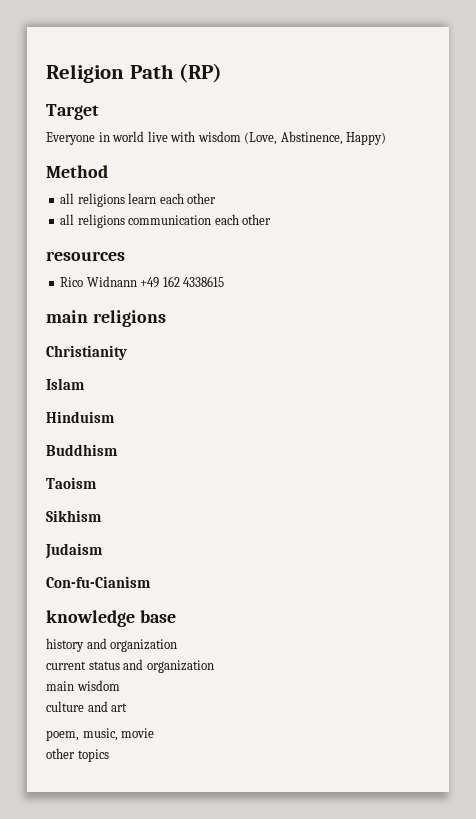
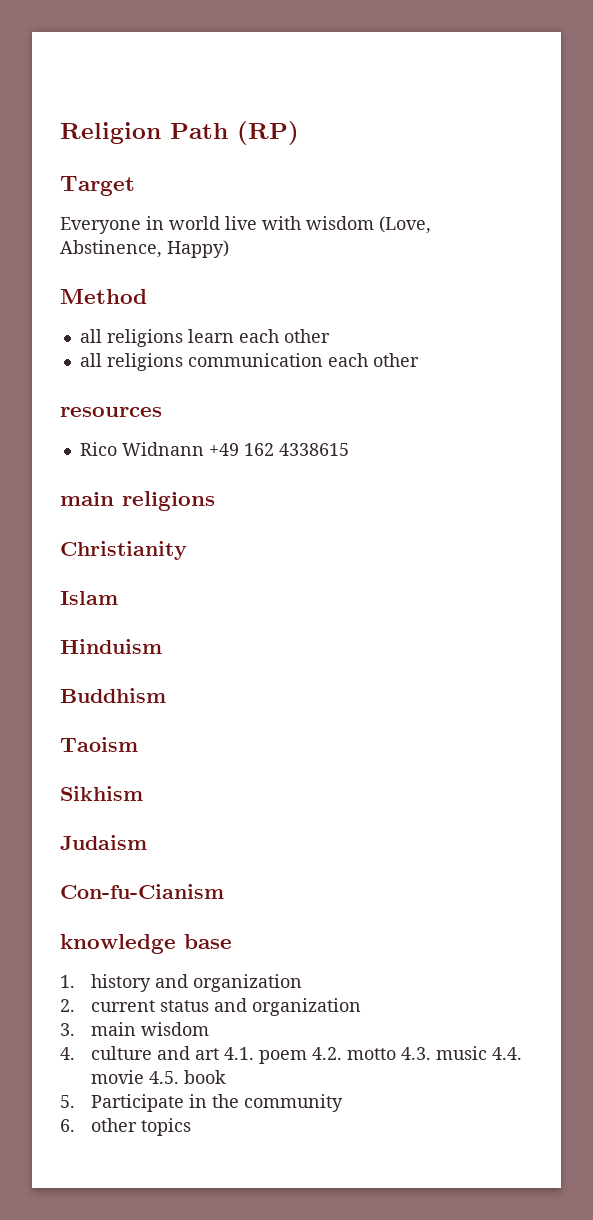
- history and organization
+ 1. history and organization
- current status and organization
+ 2. current status and organization
- main wisdom
+ 3. main wisdom
- culture and art
- poem, music, movie
- other topics
+ 4. culture and art 4.1. poem 4.2. motto 4.3. music 4.4. movie 4.5. book
+ 5. Participate in the community
+ 6. other topics

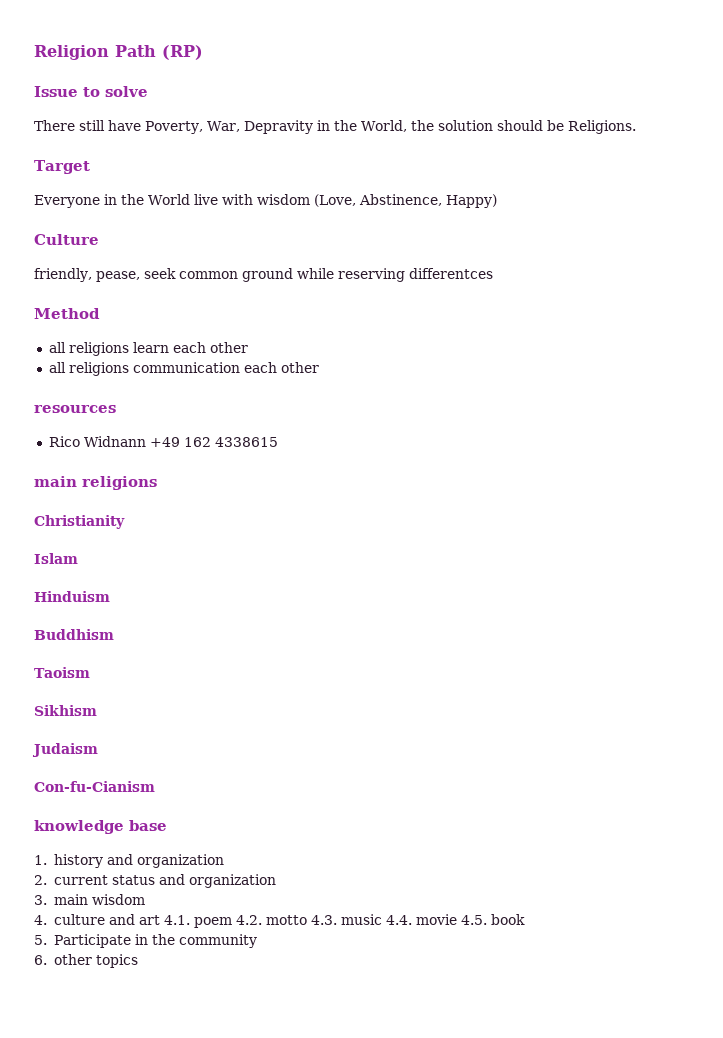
+ Issue to solve
+ There still have Poverty, War, Depravity in the World, the solution should be Religions.
- Everyone in world live with wisdom (Love, Abstinence, Happy)
+ Everyone in the World live with wisdom (Love, Abstinence, Happy)
+ Culture
+ friendly, pease, seek common ground while reserving differentces

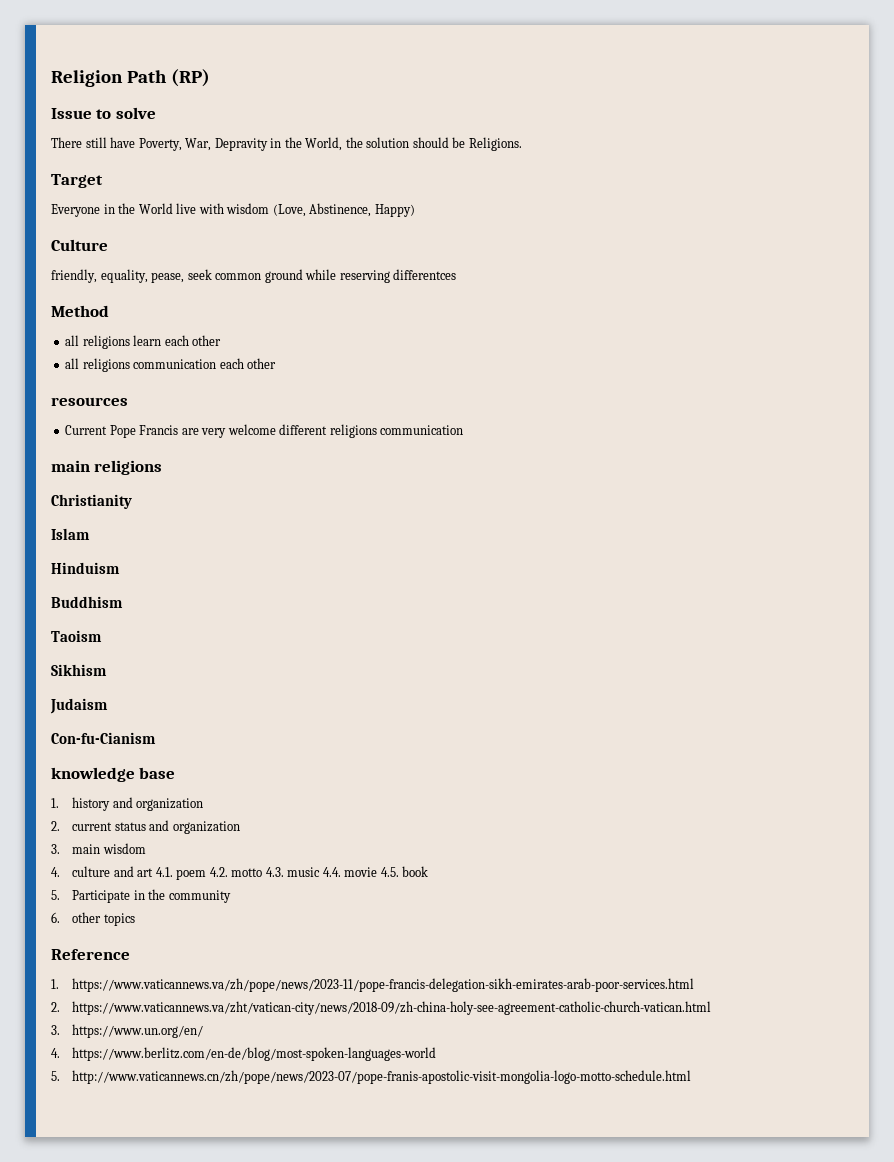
- friendly, pease, seek common ground while reserving differentces
+ friendly, equality, pease, seek common ground while reserving differentces
- Rico Widnann +49 162 4338615
+ Current Pope Francis are very welcome different religions communication
+ Reference
+ 1. https://www.vaticannews.va/zh/pope/news/2023-11/pope-francis-delegation-sikh-emirates-arab-poor-services.html
+ 2. https://www.vaticannews.va/zht/vatican-city/news/2018-09/zh-china-holy-see-agreement-catholic-church-vatican.html
+ 3. https://www.un.org/en/
+ 4. https://www.berlitz.com/en-de/blog/most-spoken-languages-world
+ 5. http://www.vaticannews.cn/zh/pope/news/2023-07/pope-franis-apostolic-visit-mongolia-logo-motto-schedule.html

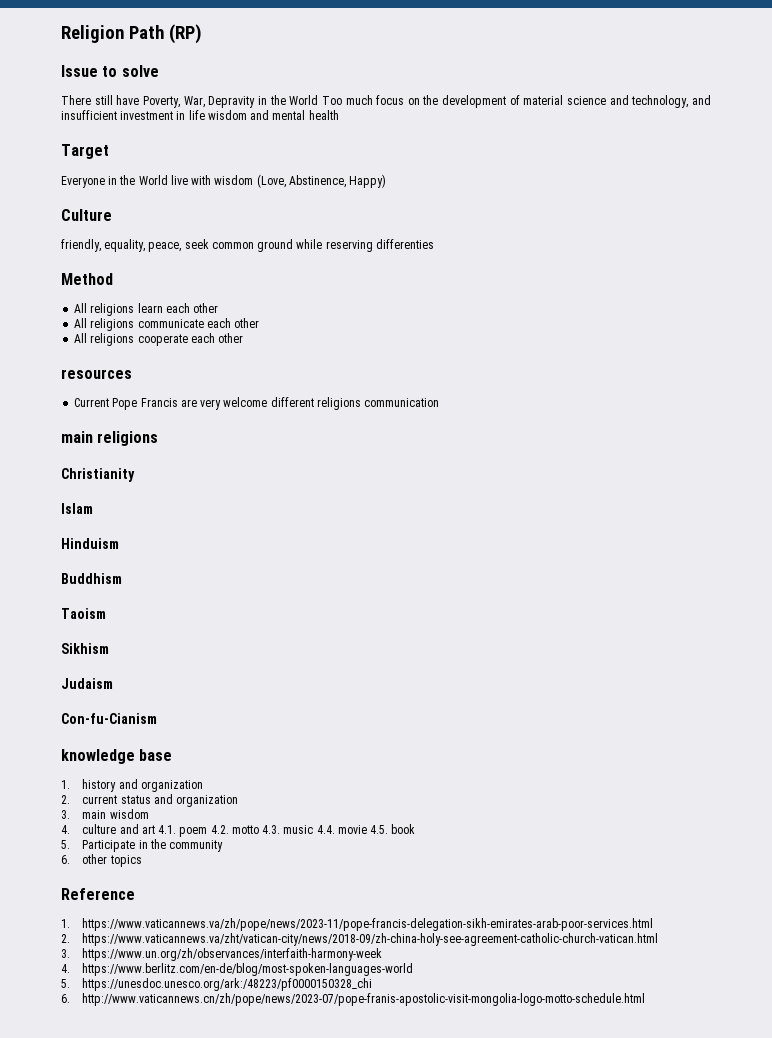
- There still have Poverty, War, Depravity in the World, the solution should be Religions.
+ There still have Poverty, War, Depravity in the World Too much focus on the development of material science and technology, and insufficient investment in life wisdom and mental health
- friendly, equality, pease, seek common ground while reserving differentces
+ friendly, equality, peace, seek common ground while reserving differenties
- all religions learn each other
+ All religions learn each other
- all religions communication each other
+ All religions communicate each other
+ All religions cooperate each other
- 3. https://www.un.org/en/
+ 3. https://www.un.org/zh/observances/interfaith-harmony-week
- 5. http://www.vaticannews.cn/zh/pope/news/2023-07/pope-franis-apostolic-visit-mongolia-logo-motto-schedule.html
+ 5. https://unesdoc.unesco.org/ark:/48223/pf0000150328_chi
+ 6. http://www.vaticannews.cn/zh/pope/news/2023-07/pope-franis-apostolic-visit-mongolia-logo-motto-schedule.html

